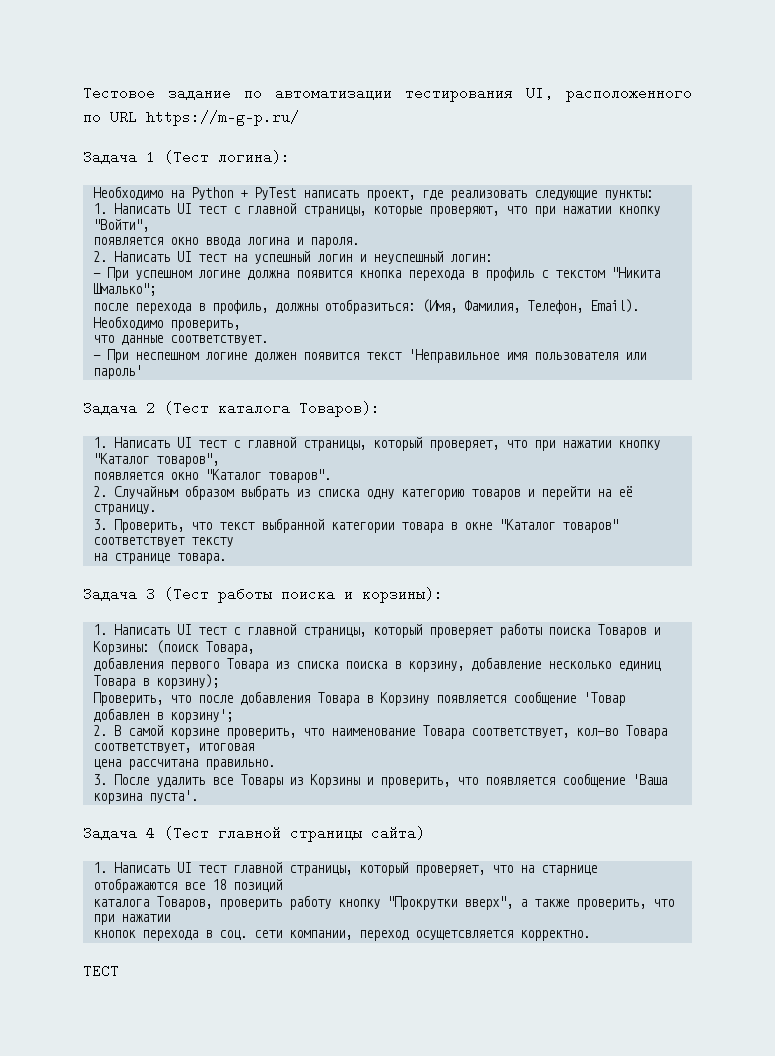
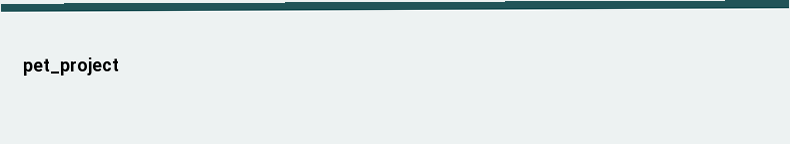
- Тестовое задание по автоматизации тестирования UI, расположенного по URL https://m-g-p.ru/
- Задача 1 (Тест логина):
- Необходимо на Python + PyTest написать проект, где реализовать следующие пункты:
- 1. Написать UI тест с главной страницы, которые проверяют, что при нажатии кнопку "Войти",
- появляется окно ввода логина и пароля.
- 2. Написать UI тест на успешный логин и неуспешный логин:
- - При успешном логине должна появится кнопка перехода в профиль с текстом "Никита Шмалько";
- после перехода в профиль, должны отобразиться: (Имя, Фамилия, Телефон, Email). Необходимо проверить,
- что данные соответствует.
- - При неспешном логине должен появится текст 'Неправильное имя пользователя или пароль'
- Задача 2 (Тест каталога Товаров):
- 1. Написать UI тест с главной страницы, который проверяет, что при нажатии кнопку "Каталог товаров",
- появляется окно "Каталог товаров".
- 2. Случайным образом выбрать из списка одну категорию товаров и перейти на её страницу.
- 3. Проверить, что текст выбранной категории товара в окне "Каталог товаров" соответствует тексту
- на странице товара.
- Задача 3 (Тест работы поиска и корзины):
- 1. Написать UI тест с главной страницы, который проверяет работы поиска Товаров и Корзины: (поиск Товара,
- добавления первого Товара из списка поиска в корзину, добавление несколько единиц Товара в корзину);
- Проверить, что после добавления Товара в Корзину появляется сообщение 'Товар добавлен в корзину';
- 2. В самой корзине проверить, что наименование Товара соответствует, кол-во Товара соответствует, итоговая
- цена рассчитана правильно.
- 3. После удалить все Товары из Корзины и проверить, что появляется сообщение 'Ваша корзина пуста'.
- Задача 4 (Тест главной страницы сайта)
- 1. Написать UI тест главной страницы, который проверяет, что на старнице отображаются все 18 позиций
- каталога Товаров, проверить работу кнопку "Прокрутки вверх", а также проверить, что при нажатии
- кнопок перехода в соц. сети компании, переход осущетсвляется корректно.
- ТЕСТ
+ pet_project

